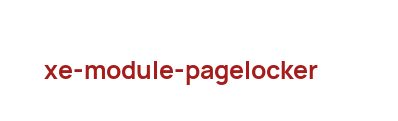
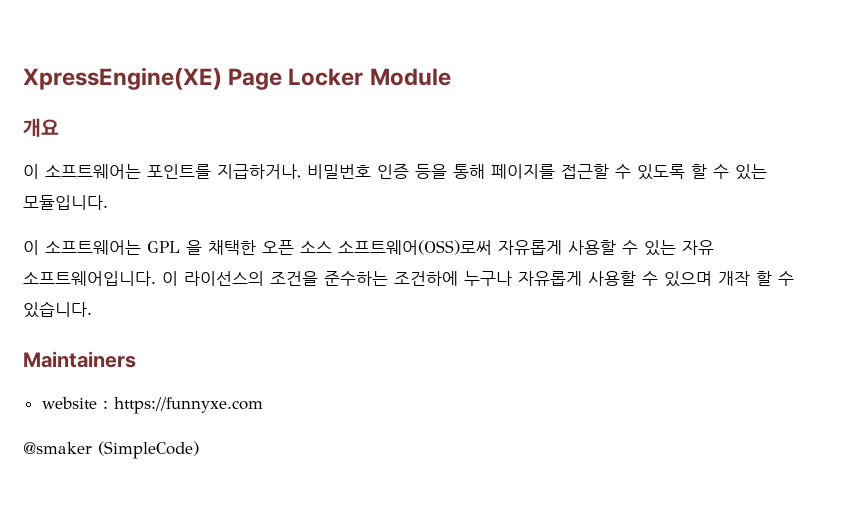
- xe-module-pagelocker
+ XpressEngine(XE) Page Locker Module
+ 개요
+ 이 소프트웨어는 포인트를 지급하거나, 비밀번호 인증 등을 통해 페이지를 접근할 수 있도록 할 수 있는 모듈입니다.
+ 이 소프트웨어는 GPL 을 채택한 오픈 소스 소프트웨어(OSS)로써 자유롭게 사용할 수 있는 자유 소프트웨어입니다. 이 라이선스의 조건을 준수하는 조건하에 누구나 자유롭게 사용할 수 있으며 개작 할 수 있습니다.
+ Maintainers
+ website : https://funnyxe.com
+ @smaker (SimpleCode)

